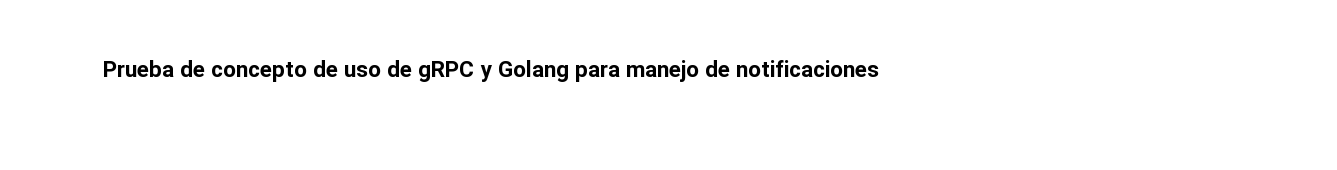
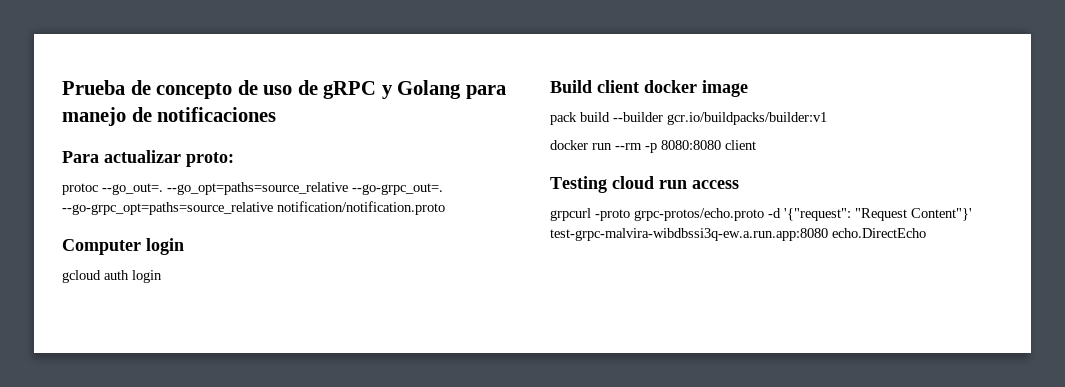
+ Para actualizar proto:
+ protoc --go_out=. --go_opt=paths=source_relative --go-grpc_out=. --go-grpc_opt=paths=source_relative notification/notification.proto
+ Computer login
+ gcloud auth login
+ Build client docker image
+ pack build --builder gcr.io/buildpacks/builder:v1
+ docker run --rm -p 8080:8080 client
+ Testing cloud run access
+ grpcurl -proto grpc-protos/echo.proto -d '{"request": "Request Content"}' test-grpc-malvira-wibdbssi3q-ew.a.run.app:8080 echo.DirectEcho

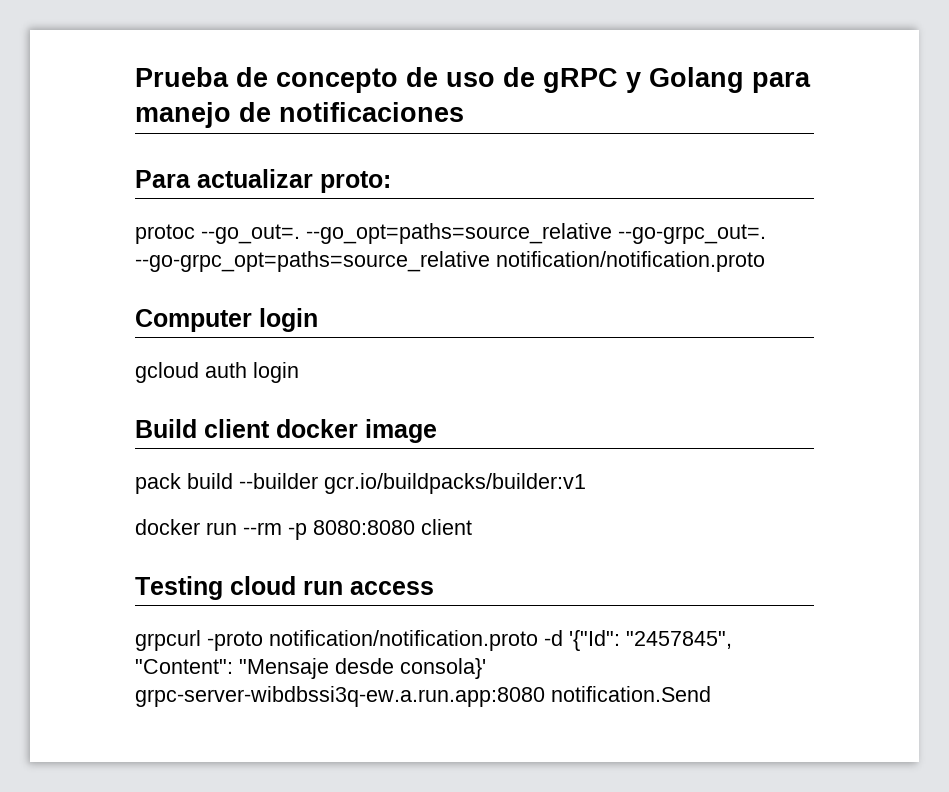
- grpcurl -proto grpc-protos/echo.proto -d '{"request": "Request Content"}' test-grpc-malvira-wibdbssi3q-ew.a.run.app:8080 echo.DirectEcho
+ grpcurl -proto notification/notification.proto -d '{"Id": "2457845", "Content": "Mensaje desde consola}' grpc-server-wibdbssi3q-ew.a.run.app:8080 notification.Send

